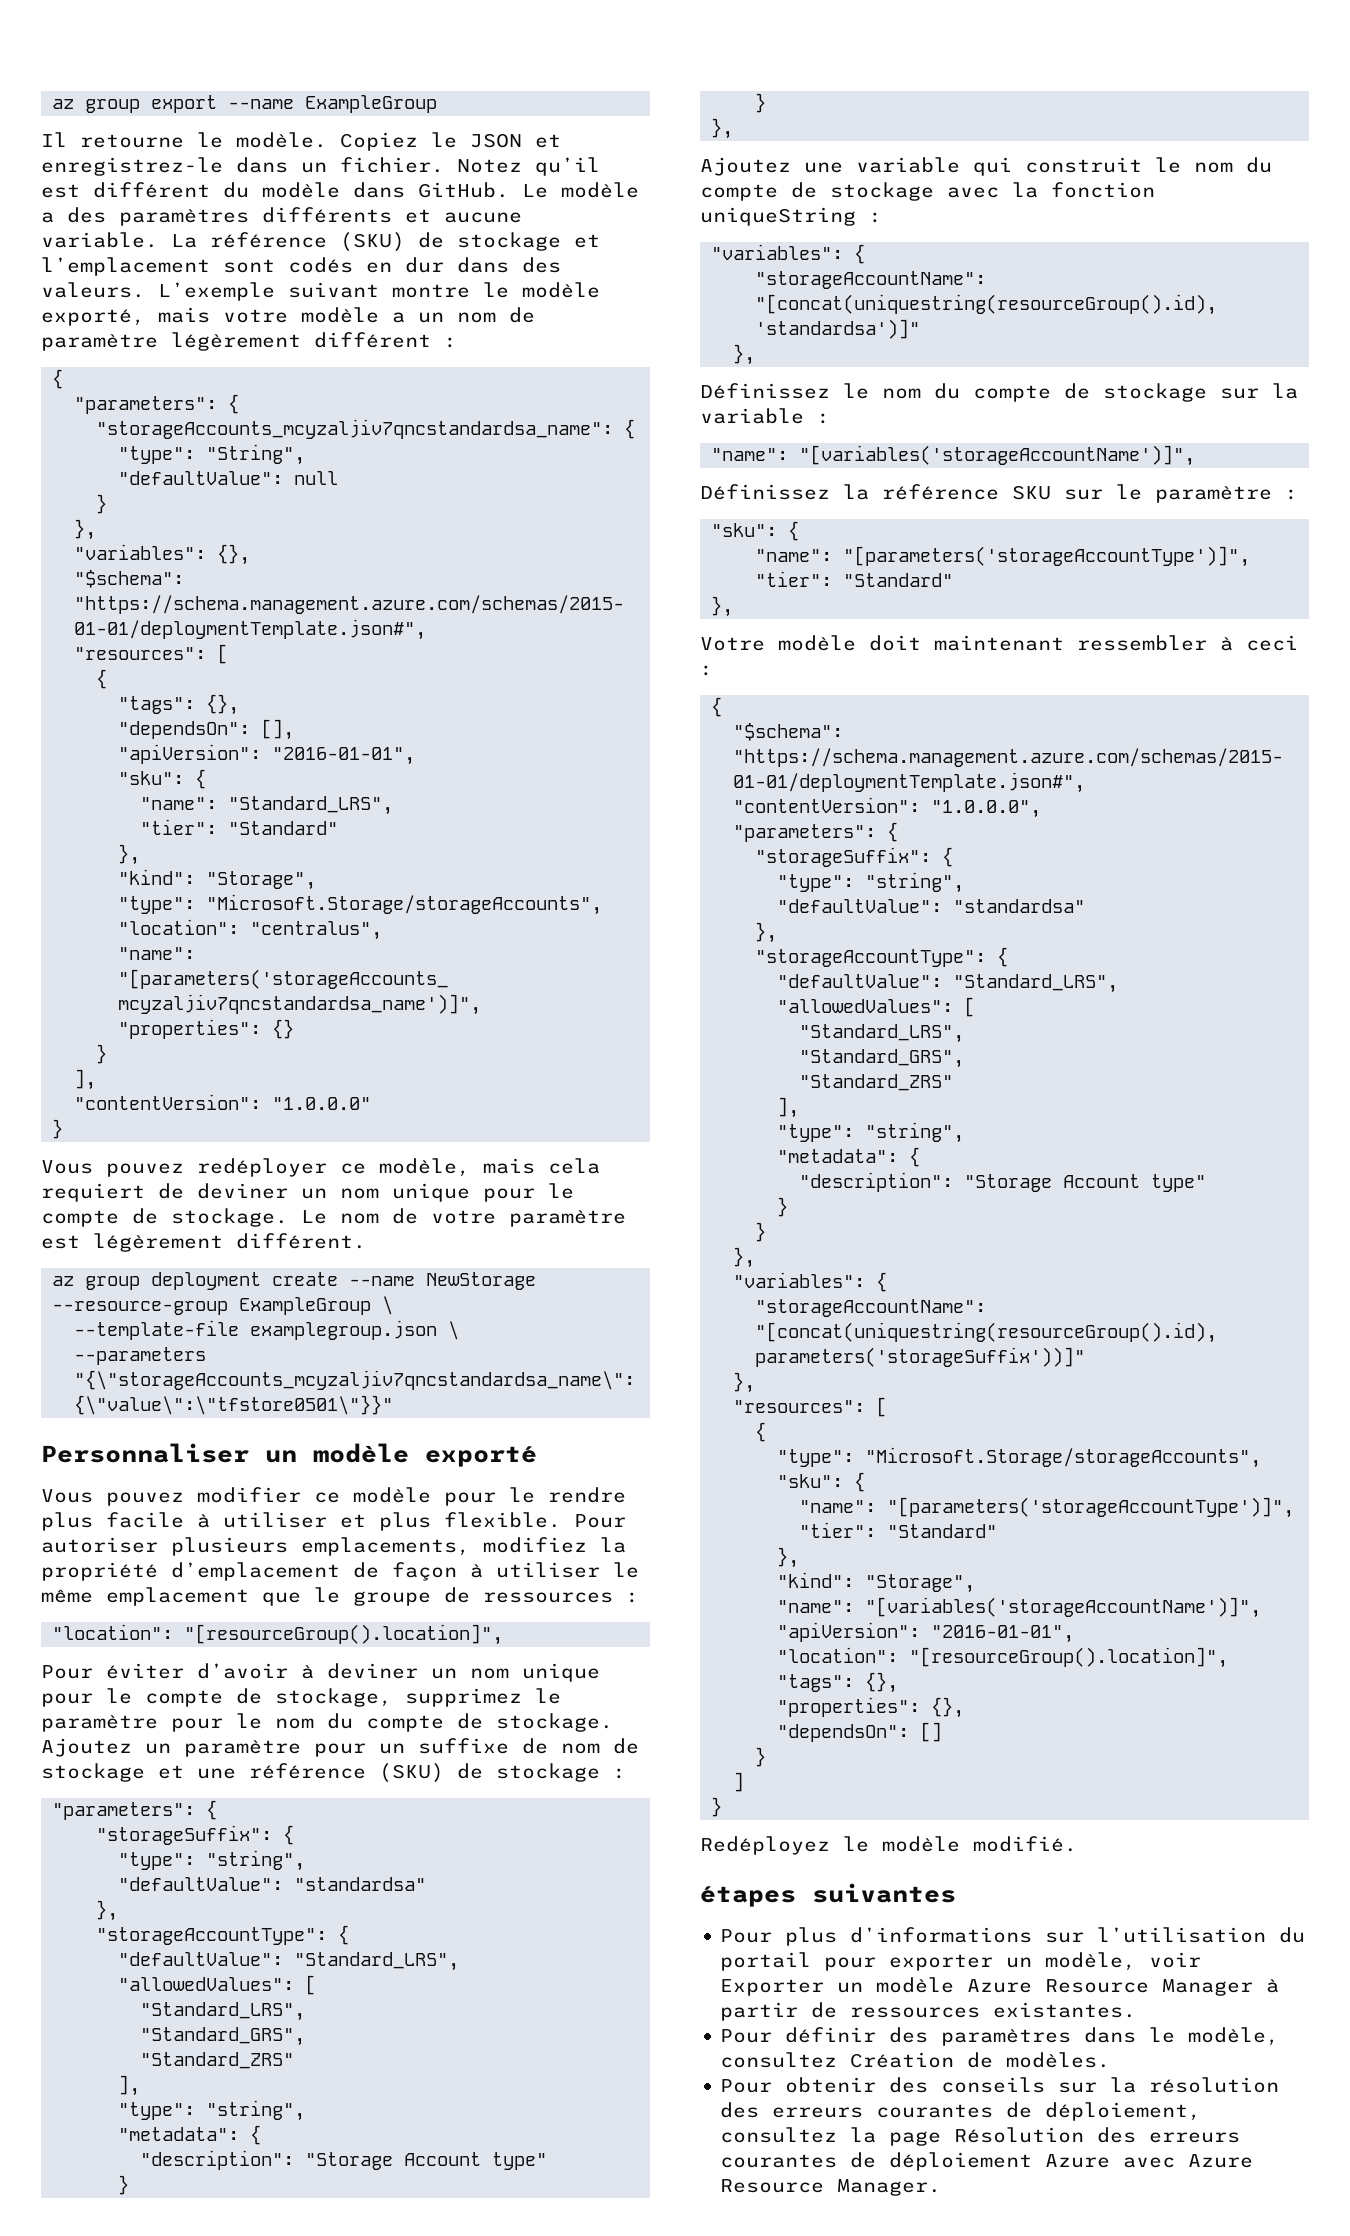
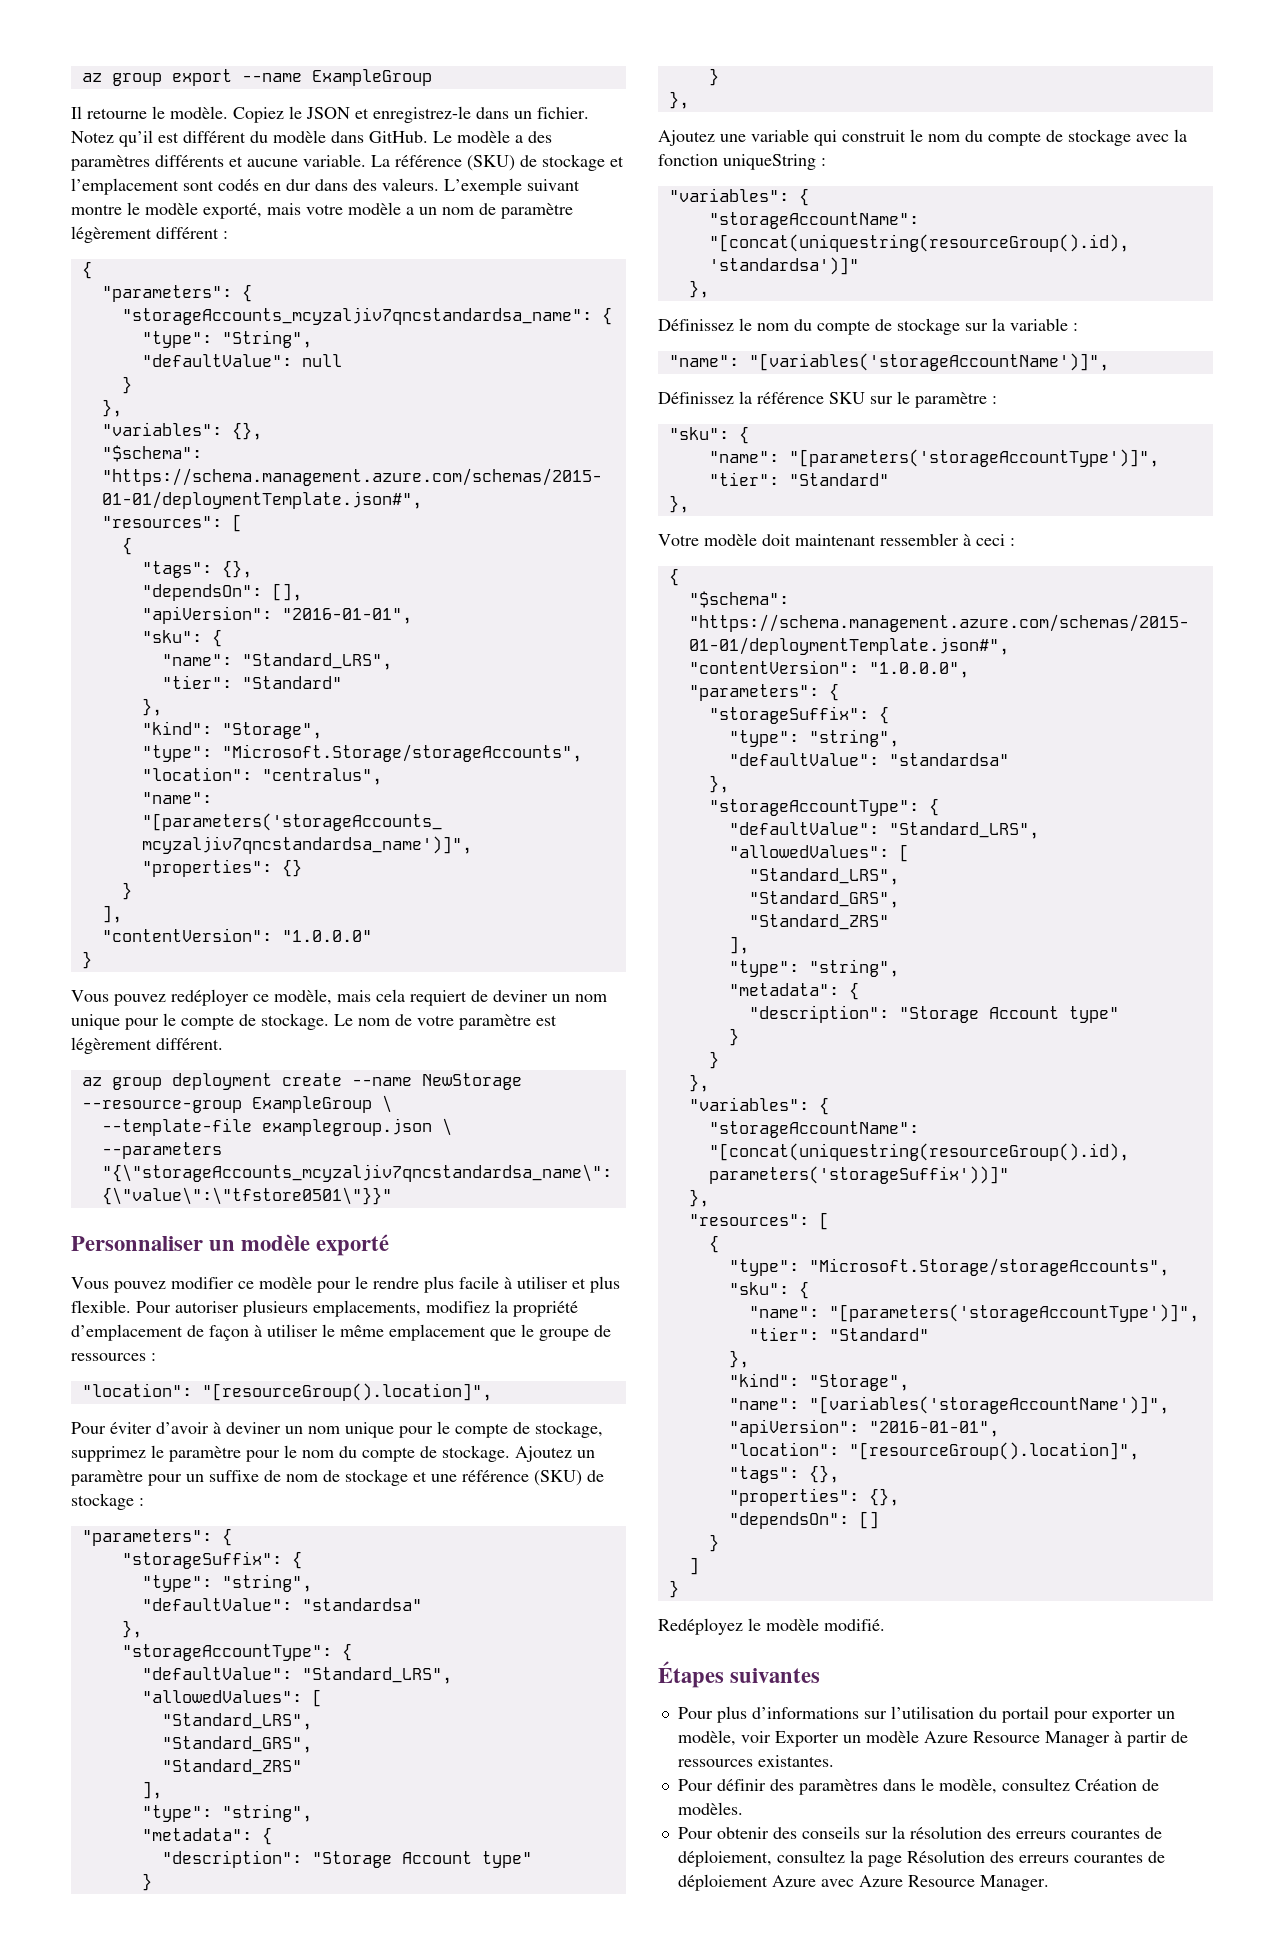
- étapes suivantes
+ Étapes suivantes

